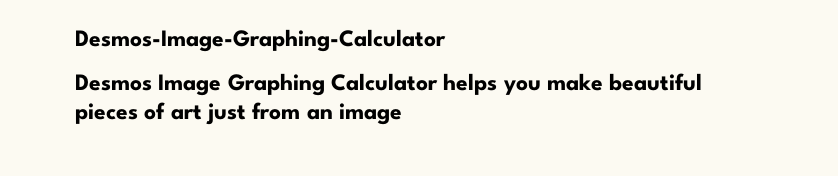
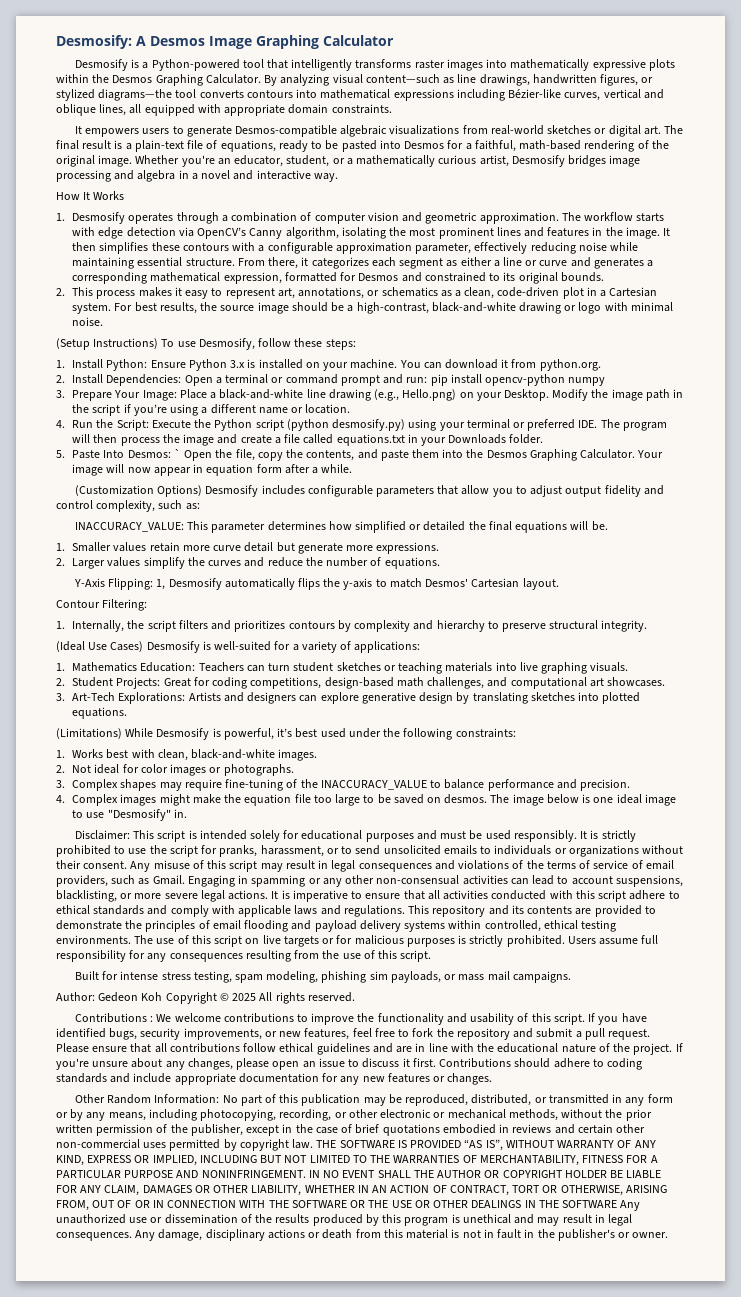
- Desmos-Image-Graphing-Calculator
- Desmos Image Graphing Calculator helps you make beautiful pieces of art just from an image
+ Desmosify: A Desmos Image Graphing Calculator
+ Desmosify is a Python-powered tool that intelligently transforms raster images into mathematically expressive plots within the Desmos Graphing Calculator. By analyzing visual content—such as line drawings, handwritten figures, or stylized diagrams—the tool converts contours into mathematical expressions including Bézier-like curves, vertical and oblique lines, all equipped with appropriate domain constraints.
+ It empowers users to generate Desmos-compatible algebraic visualizations from real-world sketches or digital art. The final result is a plain-text file of equations, ready to be pasted into Desmos for a faithful, math-based rendering of the original image. Whether you're an educator, student, or a mathematically curious artist, Desmosify bridges image processing and algebra in a novel and interactive way.
+ How It Works
+ 1. Desmosify operates through a combination of computer vision and geometric approximation. The workflow starts with edge detection via OpenCV’s Canny algorithm, isolating the most prominent lines and features in the image. It then simplifies these contours with a configurable approximation parameter, effectively reducing noise while maintaining essential structure. From there, it categorizes each segment as either a line or curve and generates a corresponding mathematical expression, formatted for Desmos and constrained to its original bounds.
+ 2. This process makes it easy to represent art, annotations, or schematics as a clean, code-driven plot in a Cartesian system. For best results, the source image should be a high-contrast, black-and-white drawing or logo with minimal noise.
+ (Setup Instructions) To use Desmosify, follow these steps:
+ 1. Install Python: Ensure Python 3.x is installed on your machine. You can download it from python.org.
+ 2. Install Dependencies: Open a terminal or command prompt and run: pip install opencv-python numpy
+ 3. Prepare Your Image: Place a black-and-white line drawing (e.g., Hello.png) on your Desktop. Modify the image path in the script if you’re using a different name or location.
+ 4. Run the Script: Execute the Python script (python desmosify.py) using your terminal or preferred IDE. The program will then process the image and create a file called equations.txt in your Downloads folder.
+ 5. Paste Into Desmos: ` Open the file, copy the contents, and paste them into the Desmos Graphing Calculator. Your image will now appear in equation form after a while.
+ (Customization Options) Desmosify includes configurable parameters that allow you to adjust output fidelity and control complexity, such as:
+ INACCURACY_VALUE: This parameter determines how simplified or detailed the final equations will be.
+ 1. Smaller values retain more curve detail but generate more expressions.
+ 2. Larger values simplify the curves and reduce the number of equations.
+ Y-Axis Flipping: 1, Desmosify automatically flips the y-axis to match Desmos' Cartesian layout.
+ Contour Filtering:
+ 1. Internally, the script filters and prioritizes contours by complexity and hierarchy to preserve structural integrity.
+ (Ideal Use Cases) Desmosify is well-suited for a variety of applications:
+ 1. Mathematics Education: Teachers can turn student sketches or teaching materials into live graphing visuals.
+ 2. Student Projects: Great for coding competitions, design-based math challenges, and computational art showcases.
+ 3. Art-Tech Explorations: Artists and designers can explore generative design by translating sketches into plotted equations.
+ (Limitations) While Desmosify is powerful, it’s best used under the following constraints:
+ 1. Works best with clean, black-and-white images.
+ 2. Not ideal for color images or photographs.
+ 3. Complex shapes may require fine-tuning of the INACCURACY_VALUE to balance performance and precision.
+ 4. Complex images might make the equation file too large to be saved on desmos. The image below is one ideal image to use "Desmosify" in.
+ Disclaimer: This script is intended solely for educational purposes and must be used responsibly. It is strictly prohibited to use the script for pranks, harassment, or to send unsolicited emails to individuals or organizations without their consent. Any misuse of this script may result in legal consequences and violations of the terms of service of email providers, such as Gmail. Engaging in spamming or any other non-consensual activities can lead to account suspensions, blacklisting, or more severe legal actions. It is imperative to ensure that all activities conducted with this script adhere to ethical standards and comply with applicable laws and regulations. This repository and its contents are provided to demonstrate the principles of email flooding and payload delivery systems within controlled, ethical testing environments. The use of this script on live targets or for malicious purposes is strictly prohibited. Users assume full responsibility for any consequences resulting from the use of this script.
+ Built for intense stress testing, spam modeling, phishing sim payloads, or mass mail campaigns.
+ Author: Gedeon Koh Copyright © 2025 All rights reserved.
+ Contributions : We welcome contributions to improve the functionality and usability of this script. If you have identified bugs, security improvements, or new features, feel free to fork the repository and submit a pull request. Please ensure that all contributions follow ethical guidelines and are in line with the educational nature of the project. If you're unsure about any changes, please open an issue to discuss it first. Contributions should adhere to coding standards and include appropriate documentation for any new features or changes.
+ Other Random Information: No part of this publication may be reproduced, distributed, or transmitted in any form or by any means, including photocopying, recording, or other electronic or mechanical methods, without the prior written permission of the publisher, except in the case of brief quotations embodied in reviews and certain other non-commercial uses permitted by copyright law. THE SOFTWARE IS PROVIDED “AS IS”, WITHOUT WARRANTY OF ANY KIND, EXPRESS OR IMPLIED, INCLUDING BUT NOT LIMITED TO THE WARRANTIES OF MERCHANTABILITY, FITNESS FOR A PARTICULAR PURPOSE AND NONINFRINGEMENT. IN NO EVENT SHALL THE AUTHOR OR COPYRIGHT HOLDER BE LIABLE FOR ANY CLAIM, DAMAGES OR OTHER LIABILITY, WHETHER IN AN ACTION OF CONTRACT, TORT OR OTHERWISE, ARISING FROM, OUT OF OR IN CONNECTION WITH THE SOFTWARE OR THE USE OR OTHER DEALINGS IN THE SOFTWARE Any unauthorized use or dissemination of the results produced by this program is unethical and may result in legal consequences. Any damage, disciplinary actions or death from this material is not in fault in the publisher's or owner.

